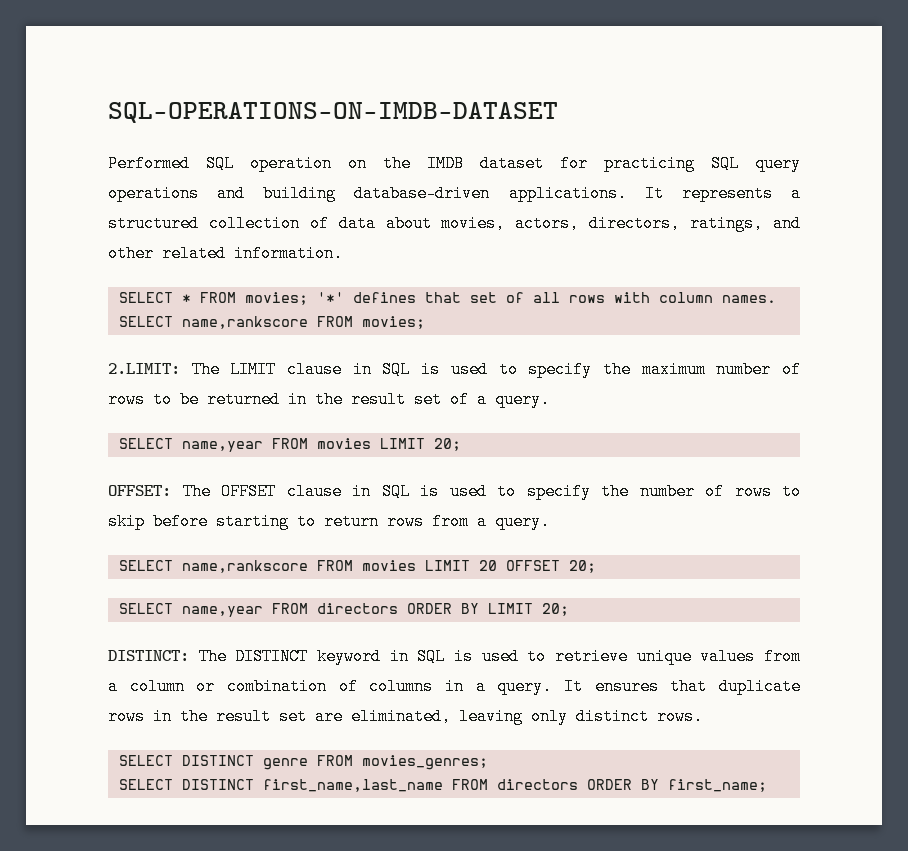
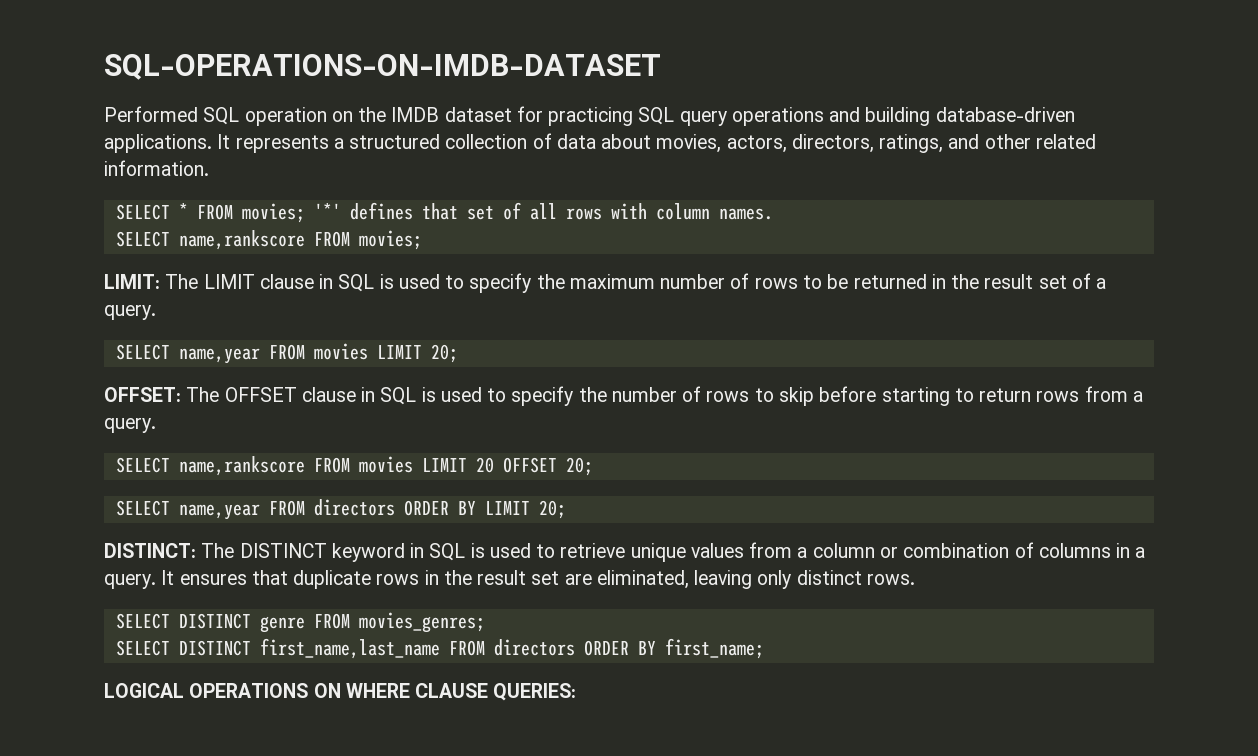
- 2.LIMIT: The LIMIT clause in SQL is used to specify the maximum number of rows to be returned in the result set of a query.
+ LIMIT: The LIMIT clause in SQL is used to specify the maximum number of rows to be returned in the result set of a query.
+ LOGICAL OPERATIONS ON WHERE CLAUSE QUERIES:

